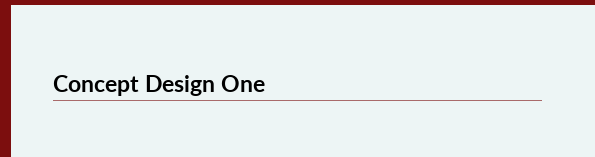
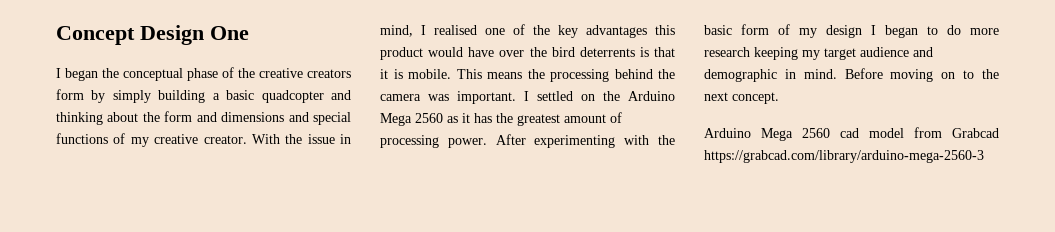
+ I began the conceptual phase of the creative creators form by simply building a basic quadcopter and thinking about the form and dimensions and special functions of my creative creator. With the issue in mind, I realised one of the key advantages this product would have over the bird deterrents is that it is mobile. This means the processing behind the camera was important. I settled on the Arduino Mega 2560 as it has the greatest amount of processing power. After experimenting with the basic form of my design I began to do more research keeping my target audience and demographic in mind. Before moving on to the next concept.
+ Arduino Mega 2560 cad model from Grabcad https://grabcad.com/library/arduino-mega-2560-3

